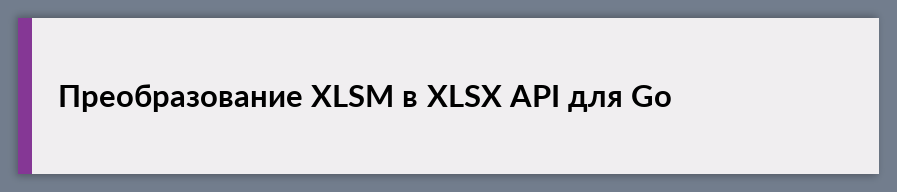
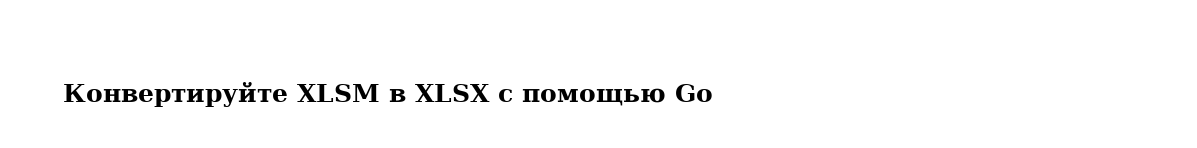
- Преобразование XLSM в XLSX API для Go
+ Конвертируйте XLSM в XLSX с помощью Go

